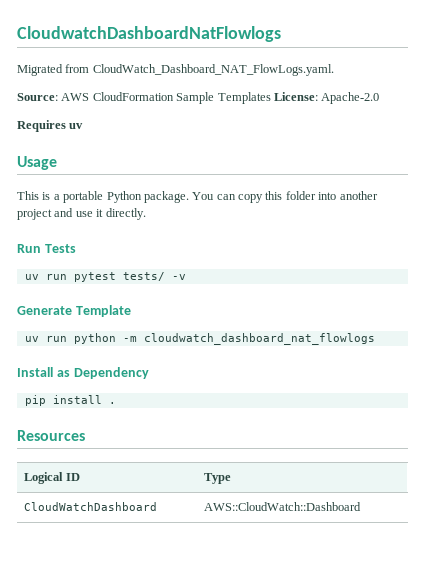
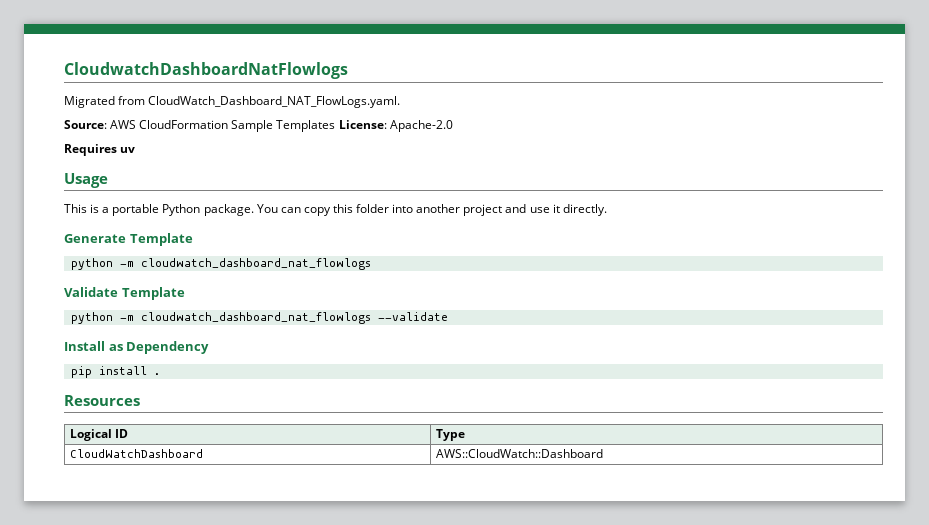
- Run Tests
- uv run pytest tests/ -v
  Generate Template
- uv run python -m cloudwatch_dashboard_nat_flowlogs
+ python -m cloudwatch_dashboard_nat_flowlogs
+ Validate Template
+ python -m cloudwatch_dashboard_nat_flowlogs --validate

